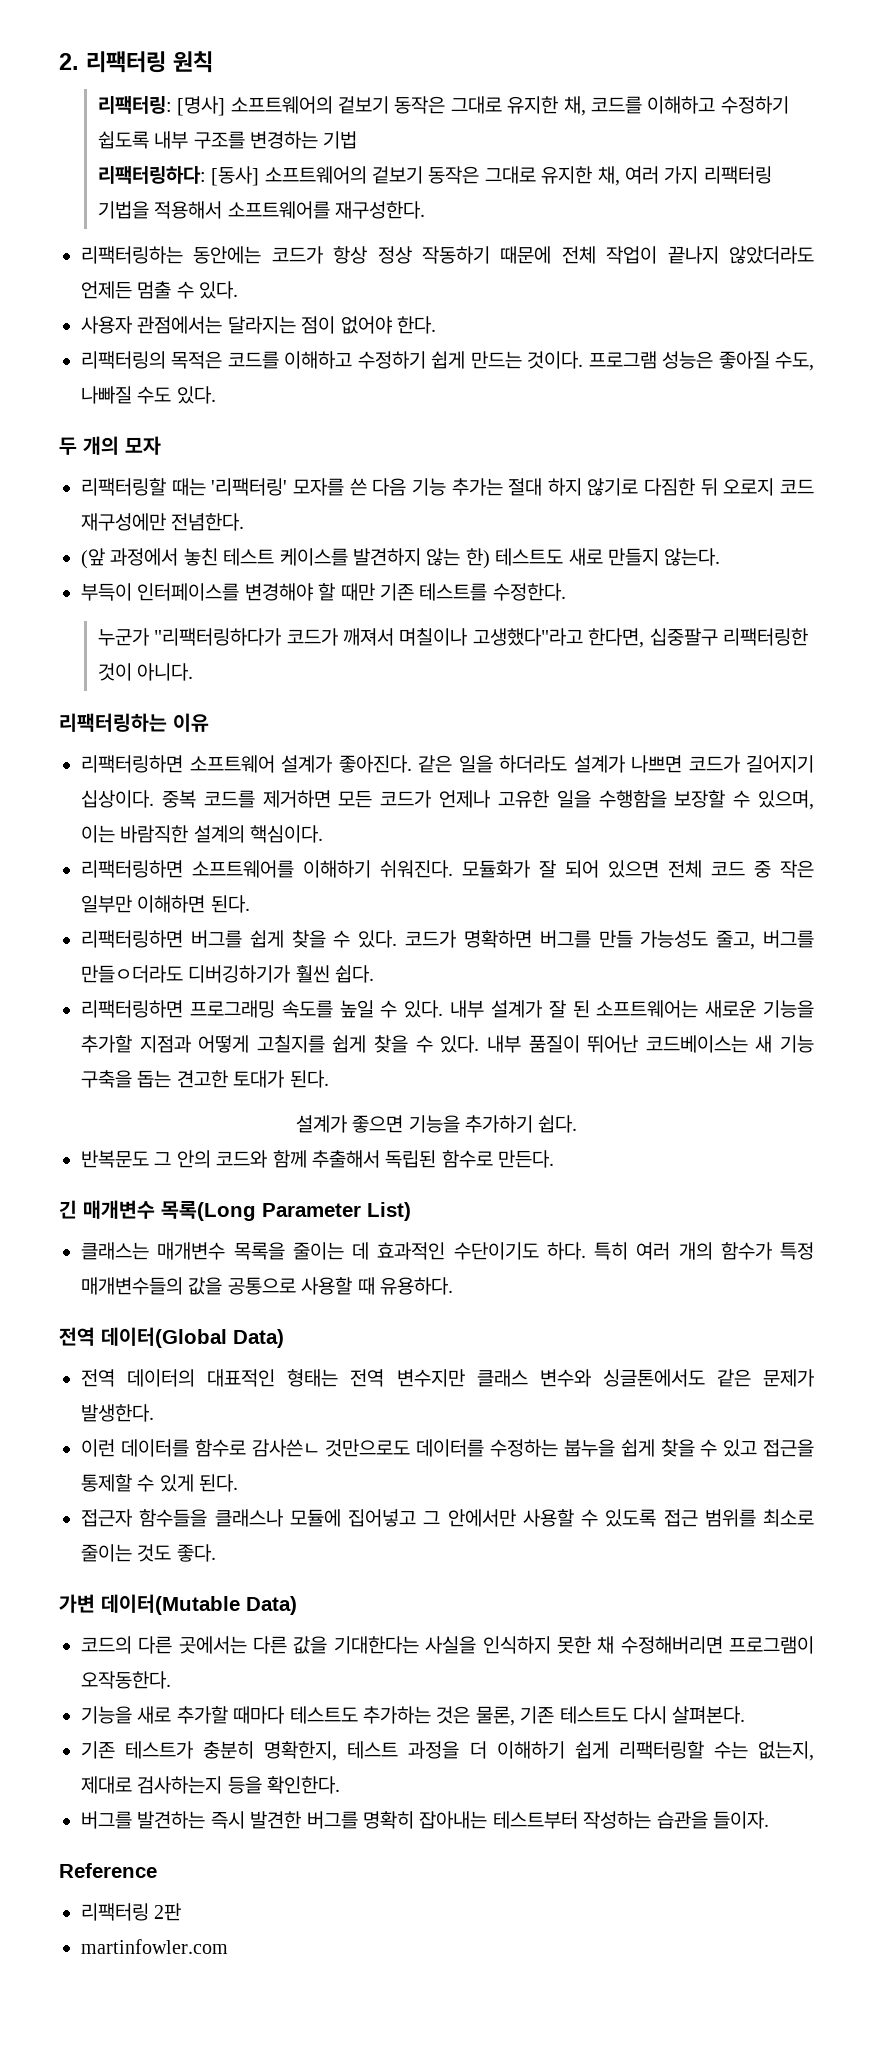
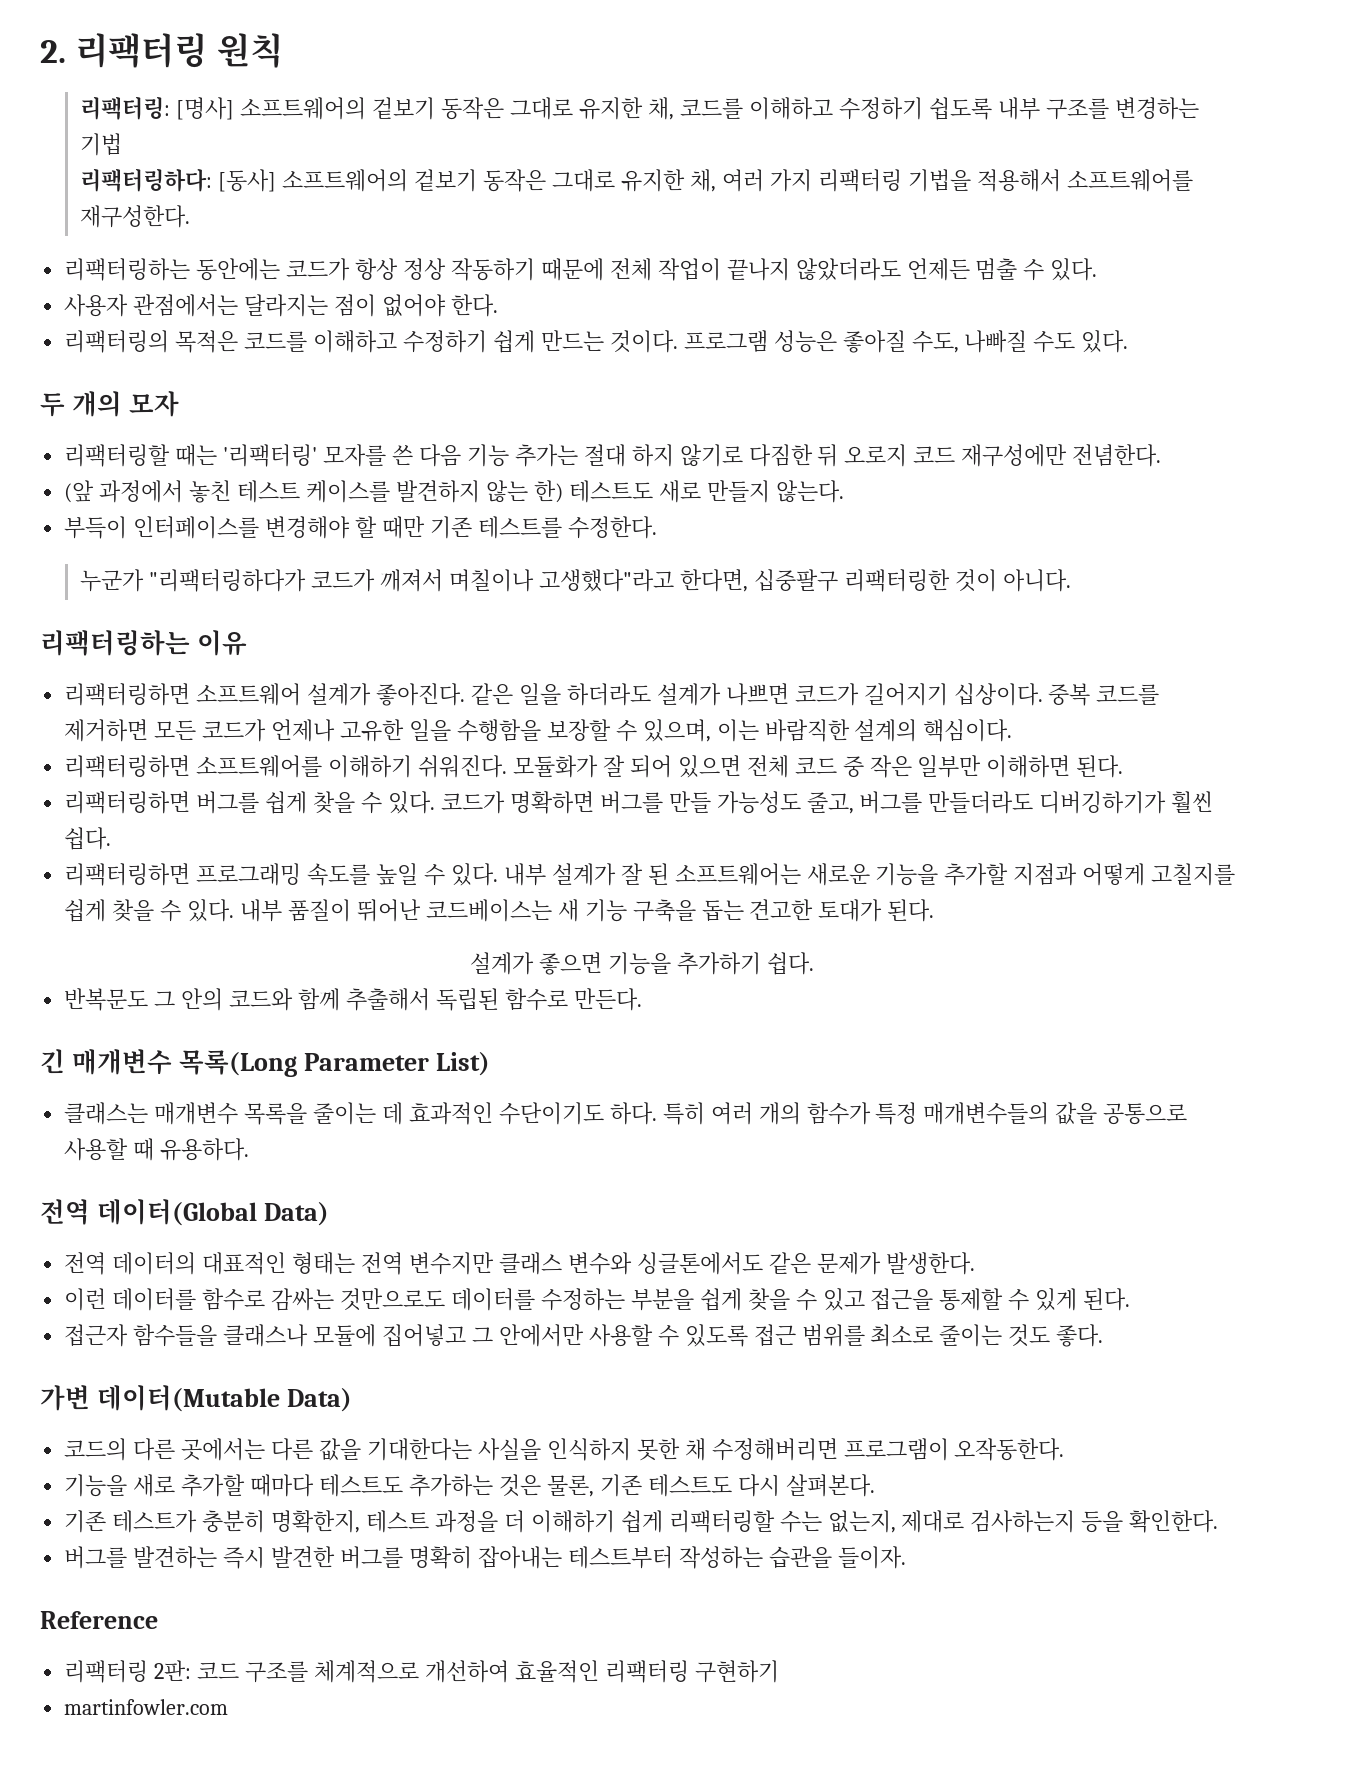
- 코드가 명확하면 버그를 만들 가능성도 줄고, 버그를 만들ㅇ더라도 디버깅하기가 훨씬 쉽다.
+ 코드가 명확하면 버그를 만들 가능성도 줄고, 버그를 만들더라도 디버깅하기가 훨씬 쉽다.
- 이런 데이터를 함수로 감사쓴ㄴ 것만으로도 데이터를 수정하는 붑누을 쉽게 찾을 수 있고 접근을 통제할 수 있게 된다.
+ 이런 데이터를 함수로 감싸는 것만으로도 데이터를 수정하는 부분을 쉽게 찾을 수 있고 접근을 통제할 수 있게 된다.
- 리팩터링 2판
+ 리팩터링 2판: 코드 구조를 체계적으로 개선하여 효율적인 리팩터링 구현하기

